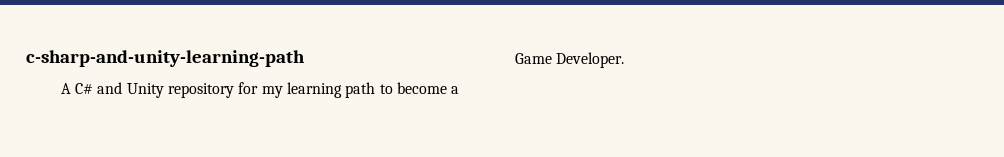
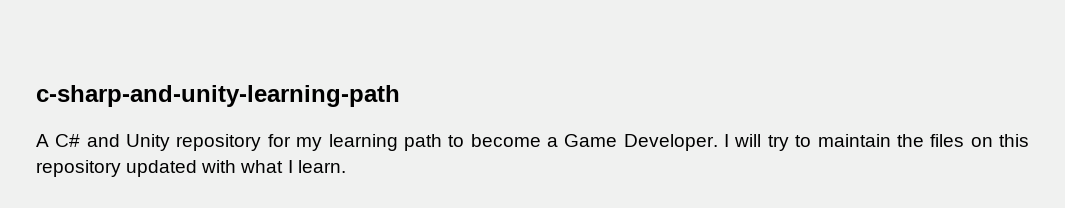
+ I will try to maintain the files on this repository updated with what I learn.

